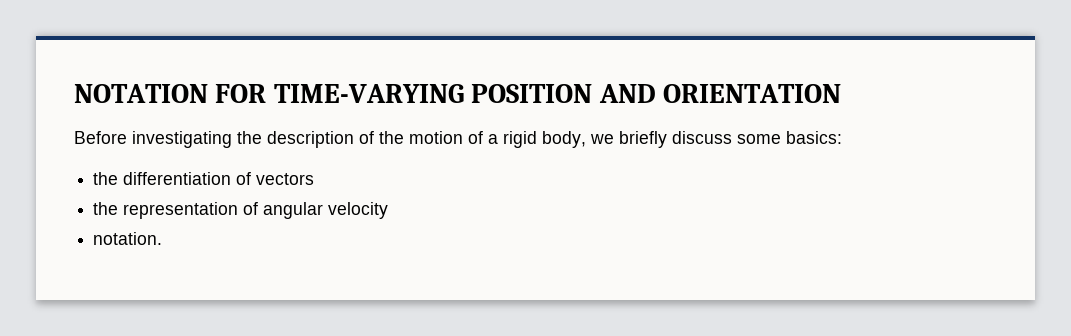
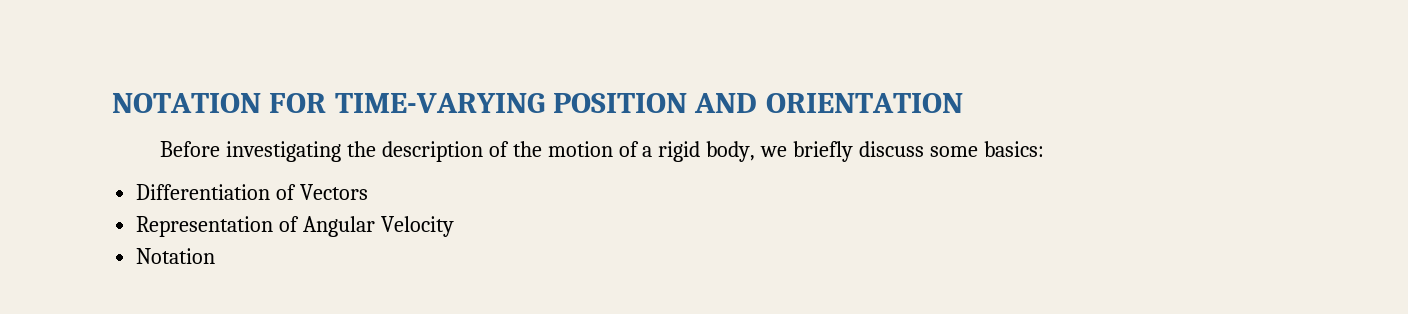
- the differentiation of vectors
- the representation of angular velocity
- notation.
+ Differentiation of Vectors
+ Representation of Angular Velocity
+ Notation

